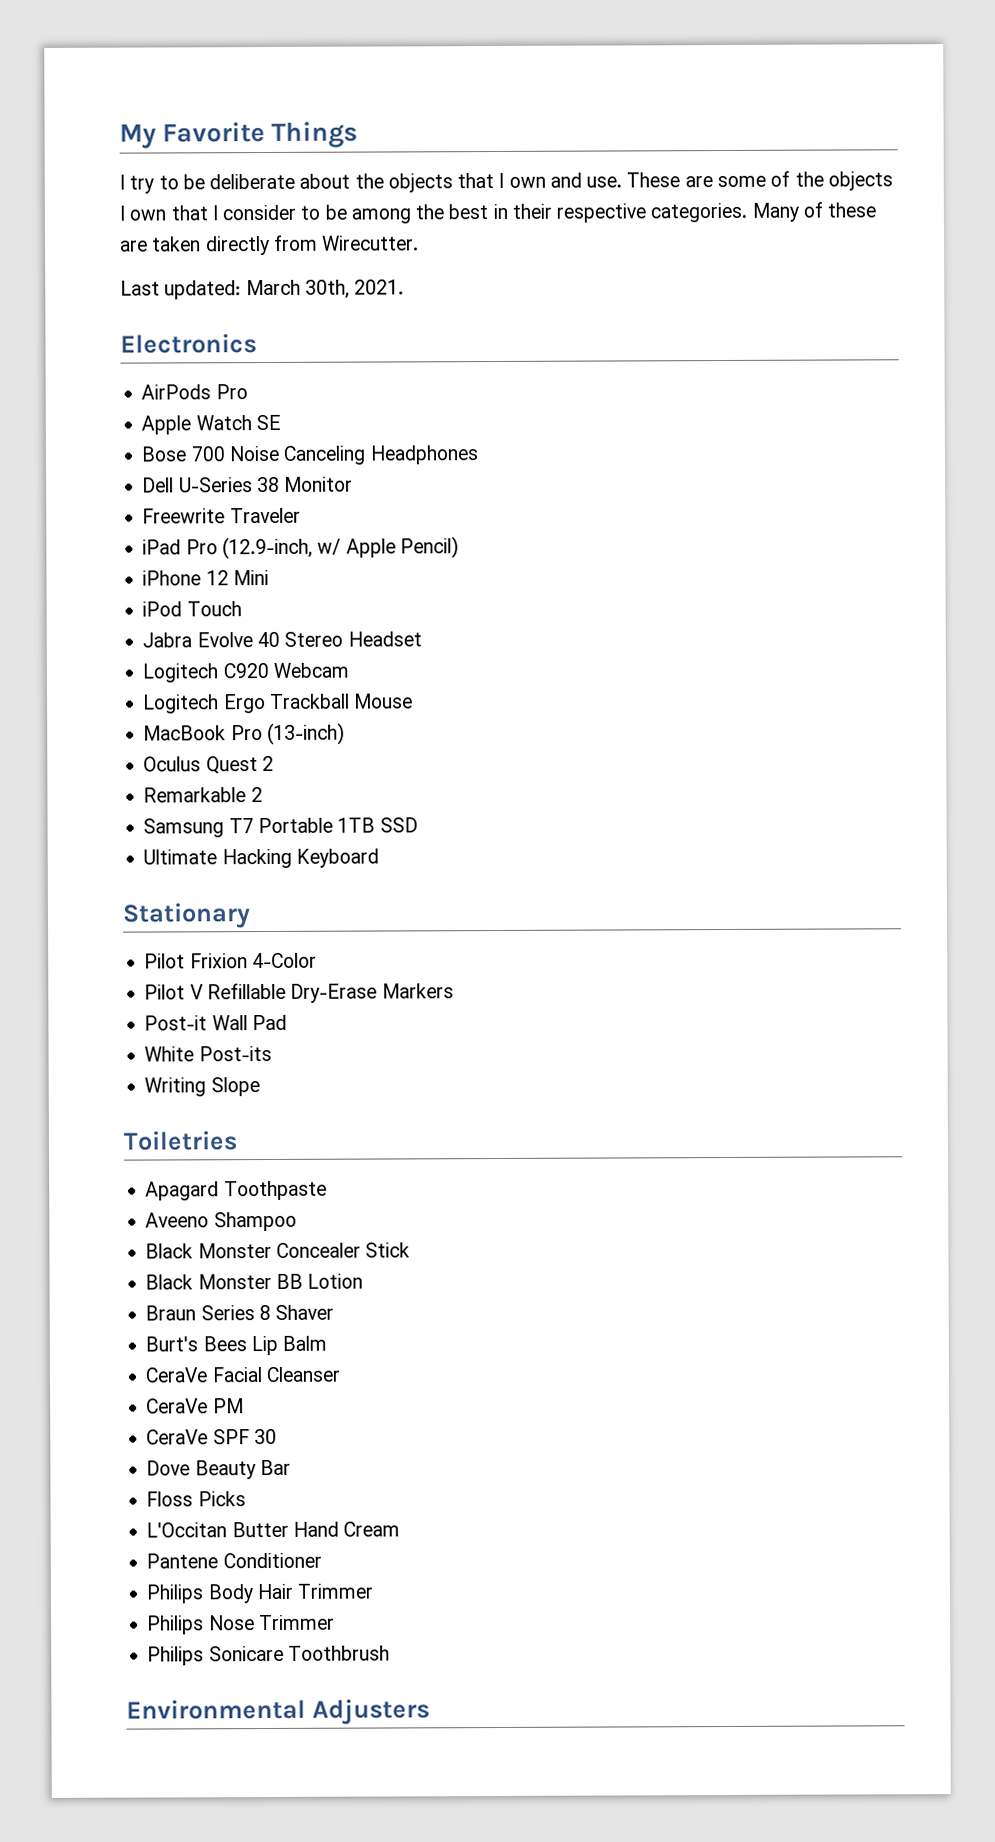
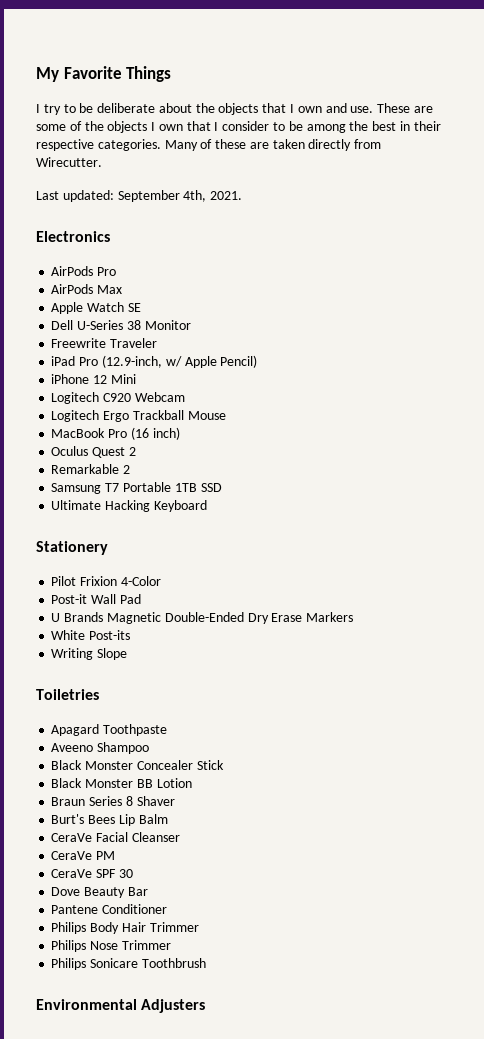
- Last updated: March 30th, 2021.
+ Last updated: September 4th, 2021.
+ AirPods Max
- Bose 700 Noise Canceling Headphones
- iPod Touch
- Jabra Evolve 40 Stereo Headset
- MacBook Pro (13-inch)
+ MacBook Pro (16 inch)
- Stationary
+ Stationery
- Pilot V Refillable Dry-Erase Markers
  Post-it Wall Pad
+ U Brands Magnetic Double-Ended Dry Erase Markers
- Floss Picks
- L'Occitan Butter Hand Cream

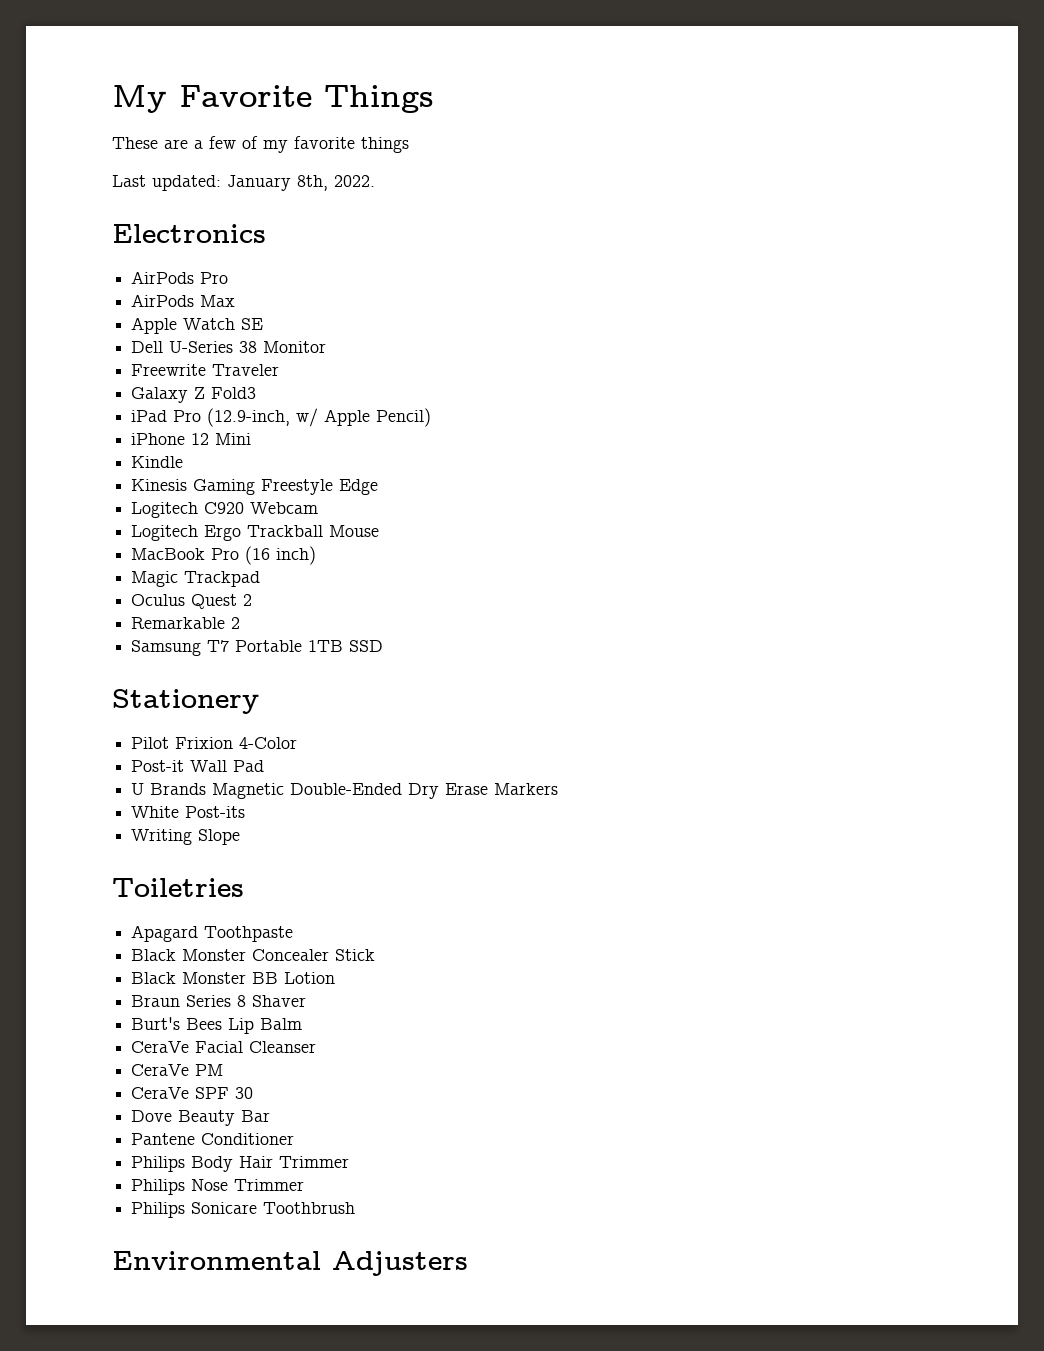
- I try to be deliberate about the objects that I own and use. These are some of the objects I own that I consider to be among the best in their respective categories. Many of these are taken directly from Wirecutter.
+ These are a few of my favorite things
- Last updated: September 4th, 2021.
+ Last updated: January 8th, 2022.
+ Galaxy Z Fold3
+ Kindle
+ Kinesis Gaming Freestyle Edge
+ Magic Trackpad
- Ultimate Hacking Keyboard
- Aveeno Shampoo

